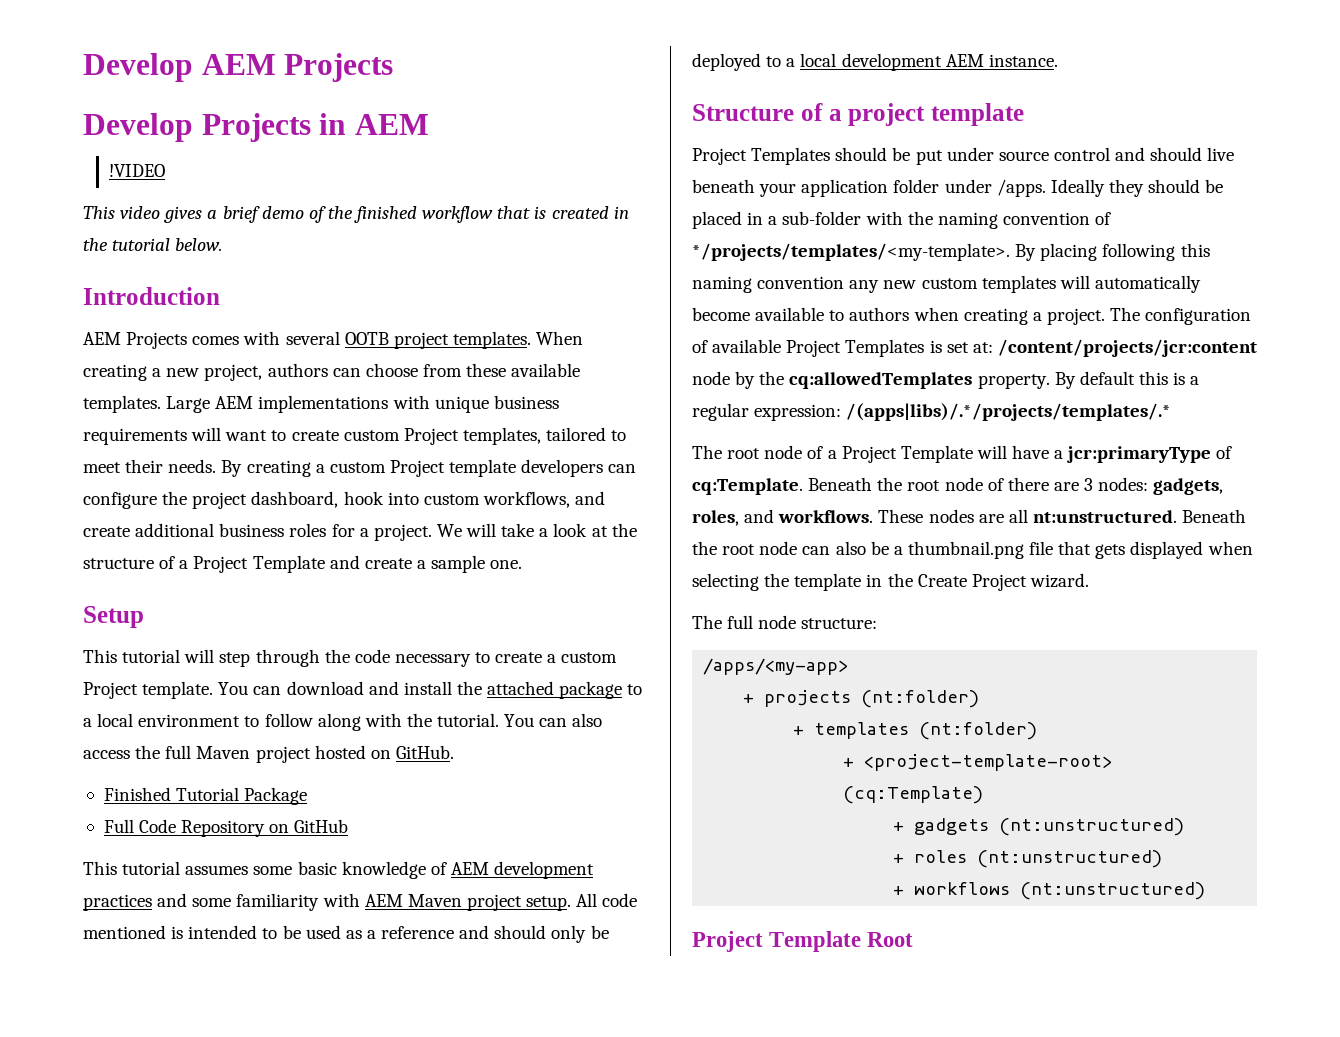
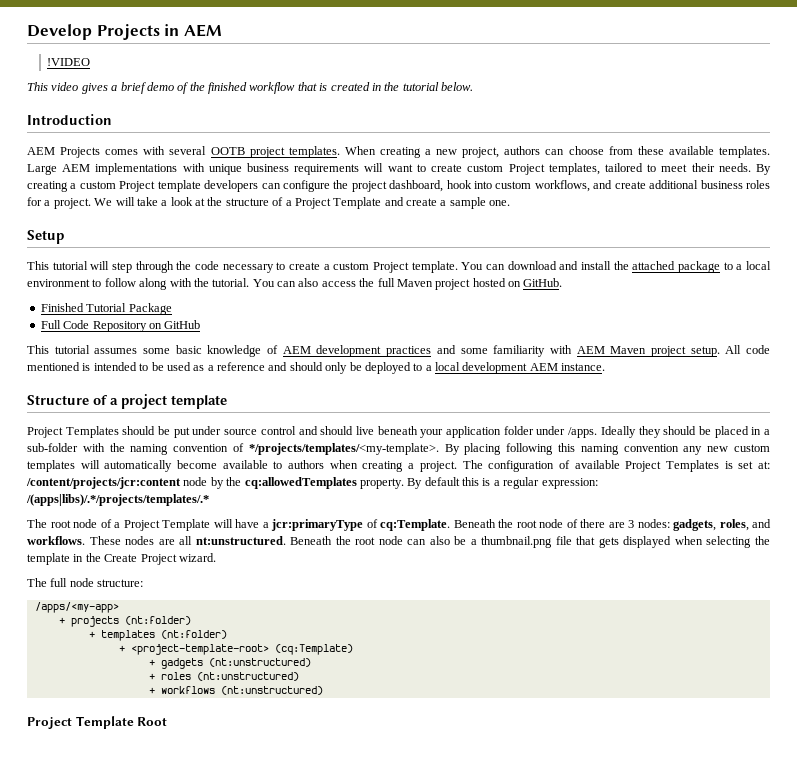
- Develop AEM Projects

